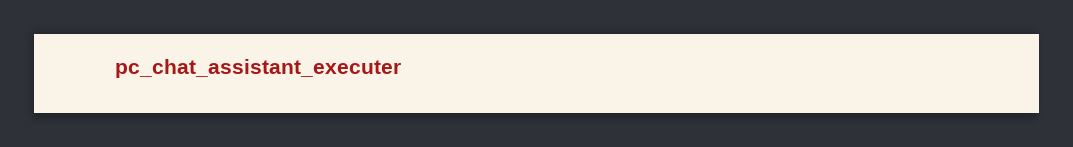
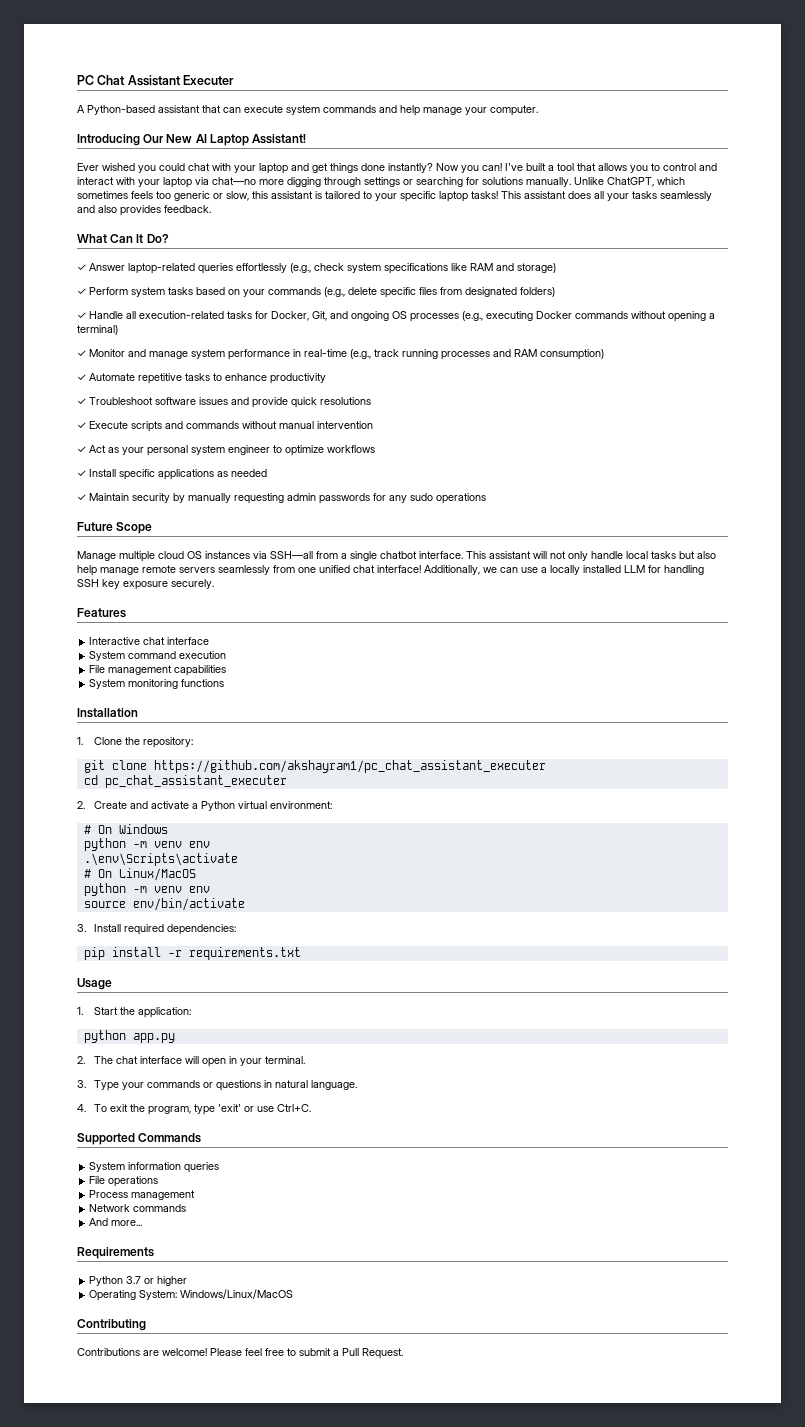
- pc_chat_assistant_executer
+ PC Chat Assistant Executer
+ A Python-based assistant that can execute system commands and help manage your computer.
+ Introducing Our New AI Laptop Assistant!
+ Ever wished you could chat with your laptop and get things done instantly? Now you can! I've built a tool that allows you to control and interact with your laptop via chat—no more digging through settings or searching for solutions manually. Unlike ChatGPT, which sometimes feels too generic or slow, this assistant is tailored to your specific laptop tasks! This assistant does all your tasks seamlessly and also provides feedback.
+ What Can It Do?
+ ✓ Answer laptop-related queries effortlessly (e.g., check system specifications like RAM and storage)
+ ✓ Perform system tasks based on your commands (e.g., delete specific files from designated folders)
+ ✓ Handle all execution-related tasks for Docker, Git, and ongoing OS processes (e.g., executing Docker commands without opening a terminal)
+ ✓ Monitor and manage system performance in real-time (e.g., track running processes and RAM consumption)
+ ✓ Automate repetitive tasks to enhance productivity
+ ✓ Troubleshoot software issues and provide quick resolutions
+ ✓ Execute scripts and commands without manual intervention
+ ✓ Act as your personal system engineer to optimize workflows
+ ✓ Install specific applications as needed
+ ✓ Maintain security by manually requesting admin passwords for any sudo operations
+ Future Scope
+ Manage multiple cloud OS instances via SSH—all from a single chatbot interface. This assistant will not only handle local tasks but also help manage remote servers seamlessly from one unified chat interface! Additionally, we can use a locally installed LLM for handling SSH key exposure securely.
+ Features
+ Interactive chat interface
+ System command execution
+ File management capabilities
+ System monitoring functions
+ Installation
+ 1. Clone the repository:
+ git clone https://github.com/akshayram1/pc_chat_assistant_executer
+ cd pc_chat_assistant_executer
+ 2. Create and activate a Python virtual environment:
+ # On Windows
+ python -m venv env
+ .\env\Scripts\activate
+ # On Linux/MacOS
+ python -m venv env
+ source env/bin/activate
+ 3. Install required dependencies:
+ pip install -r requirements.txt
+ Usage
+ 1. Start the application:
+ python app.py
+ 2. The chat interface will open in your terminal.
+ 3. Type your commands or questions in natural language.
+ 4. To exit the program, type 'exit' or use Ctrl+C.
+ Supported Commands
+ System information queries
+ File operations
+ Process management
+ Network commands
+ And more...
+ Requirements
+ Python 3.7 or higher
+ Operating System: Windows/Linux/MacOS
+ Contributing
+ Contributions are welcome! Please feel free to submit a Pull Request.

